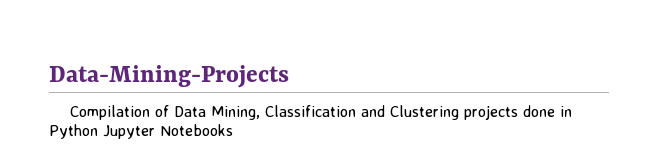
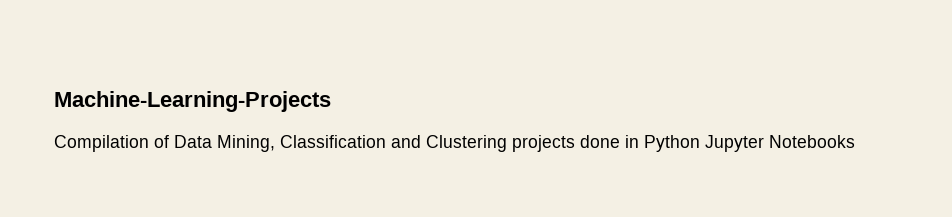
- Data-Mining-Projects
+ Machine-Learning-Projects

